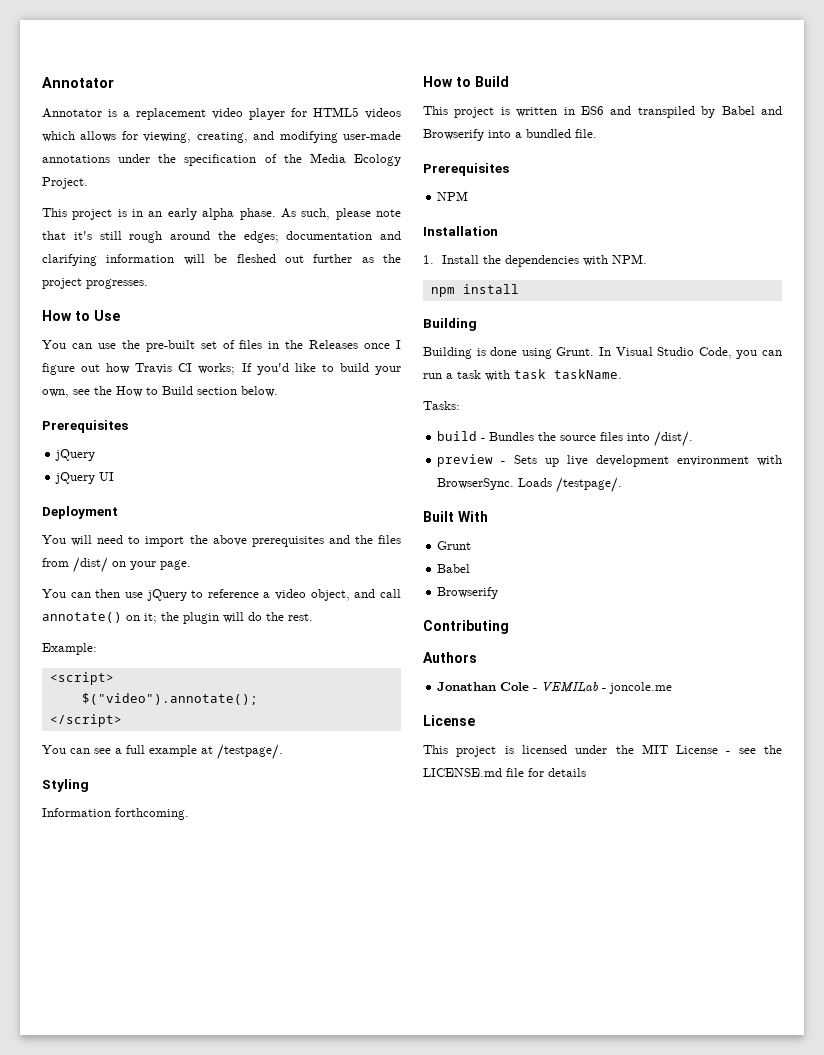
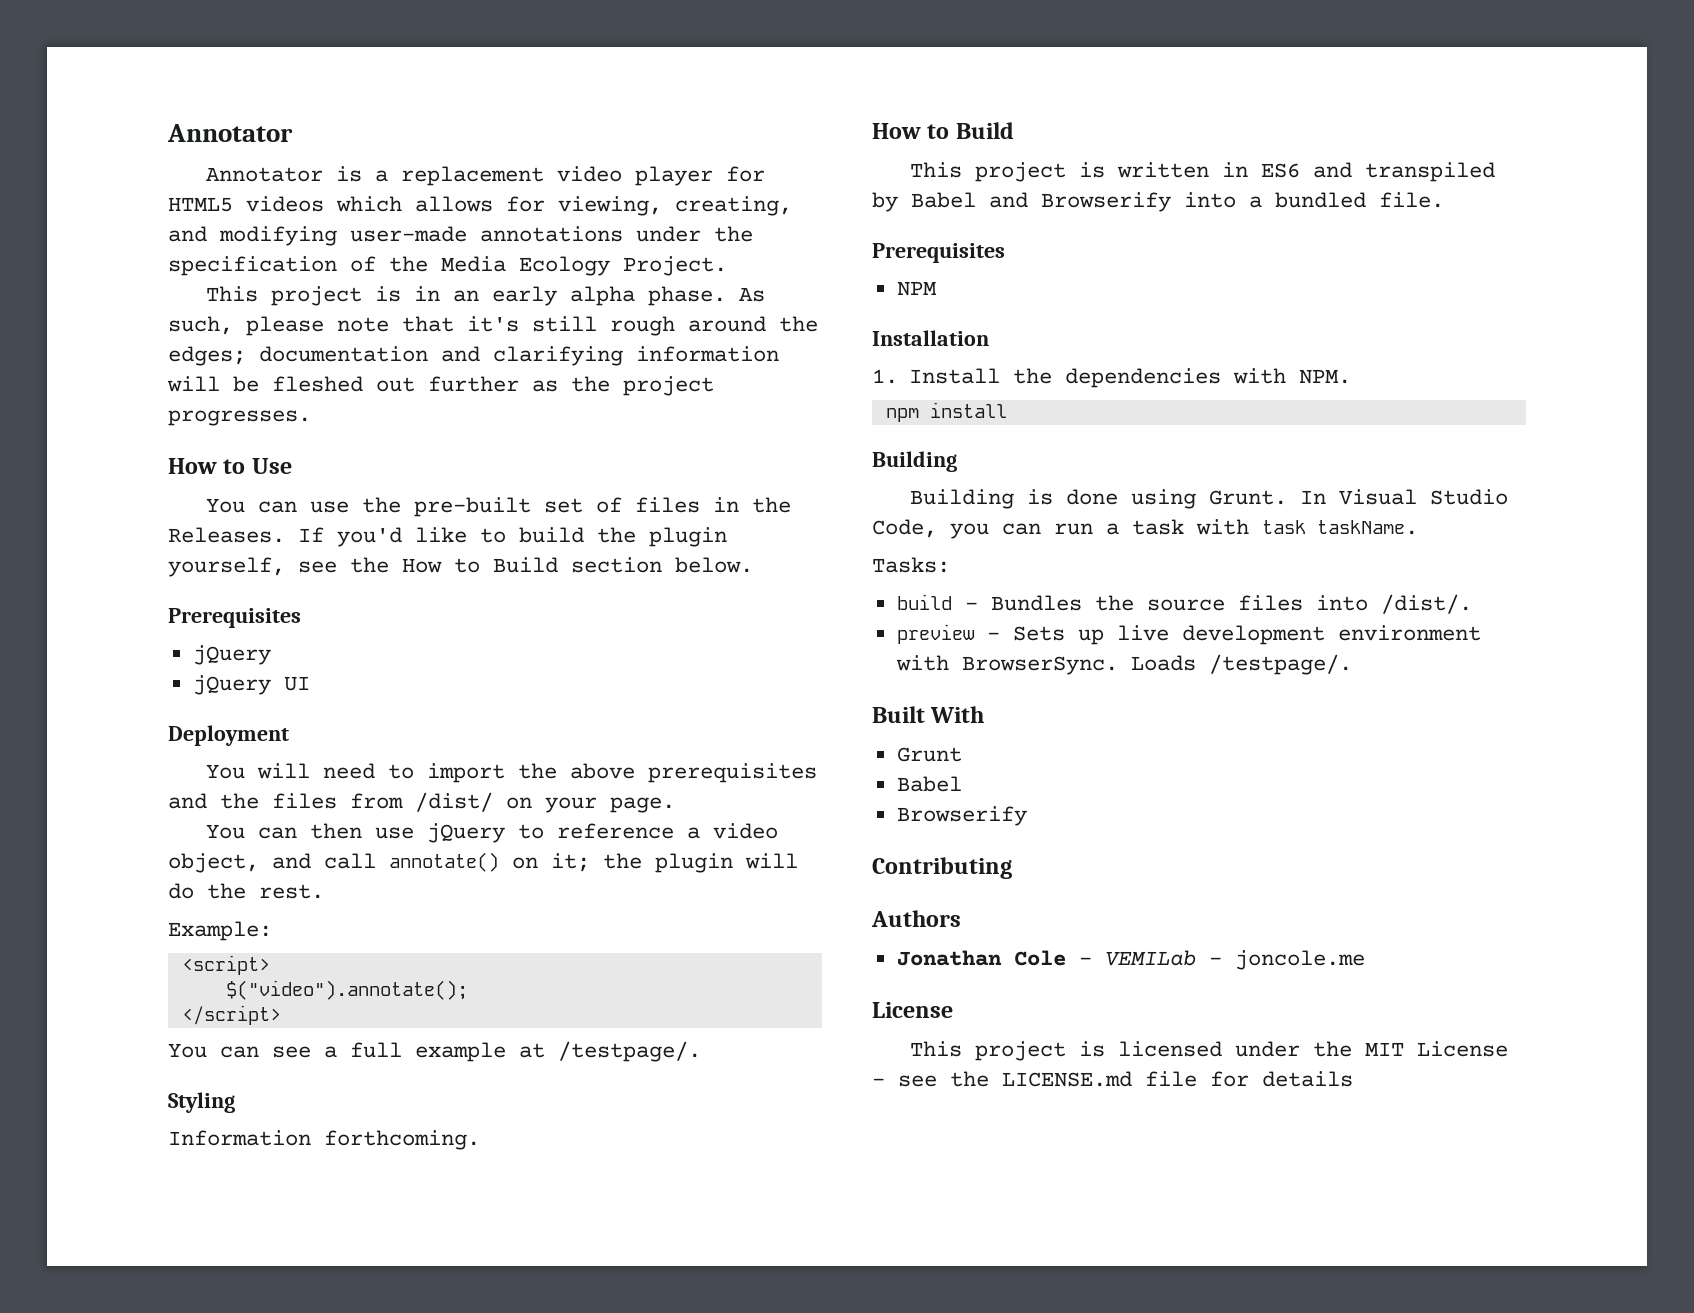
- You can use the pre-built set of files in the Releases once I figure out how Travis CI works; If you'd like to build your own, see the How to Build section below.
+ You can use the pre-built set of files in the Releases. If you'd like to build the plugin yourself, see the How to Build section below.

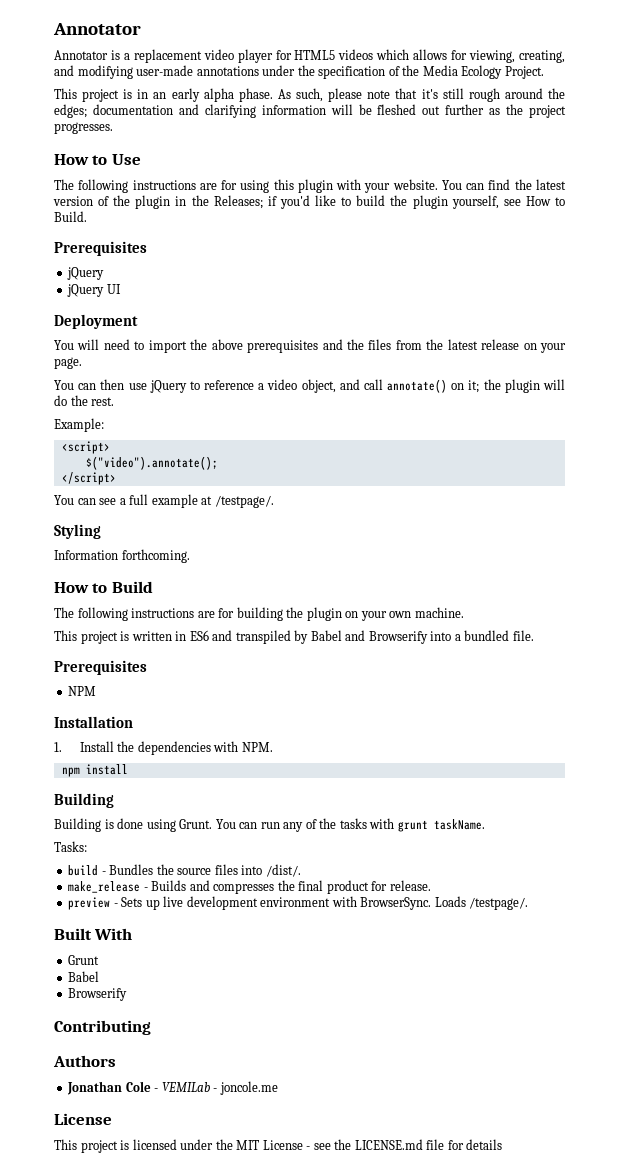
- You can use the pre-built set of files in the Releases. If you'd like to build the plugin yourself, see the How to Build section below.
+ The following instructions are for using this plugin with your website. You can find the latest version of the plugin in the Releases; if you'd like to build the plugin yourself, see How to Build.
- You will need to import the above prerequisites and the files from /dist/ on your page.
+ You will need to import the above prerequisites and the files from the latest release on your page.
+ The following instructions are for building the plugin on your own machine.
- In Visual Studio Code, you can run a task with task taskName.
+ You can run any of the tasks with grunt taskName.
+ make_release - Builds and compresses the final product for release.

